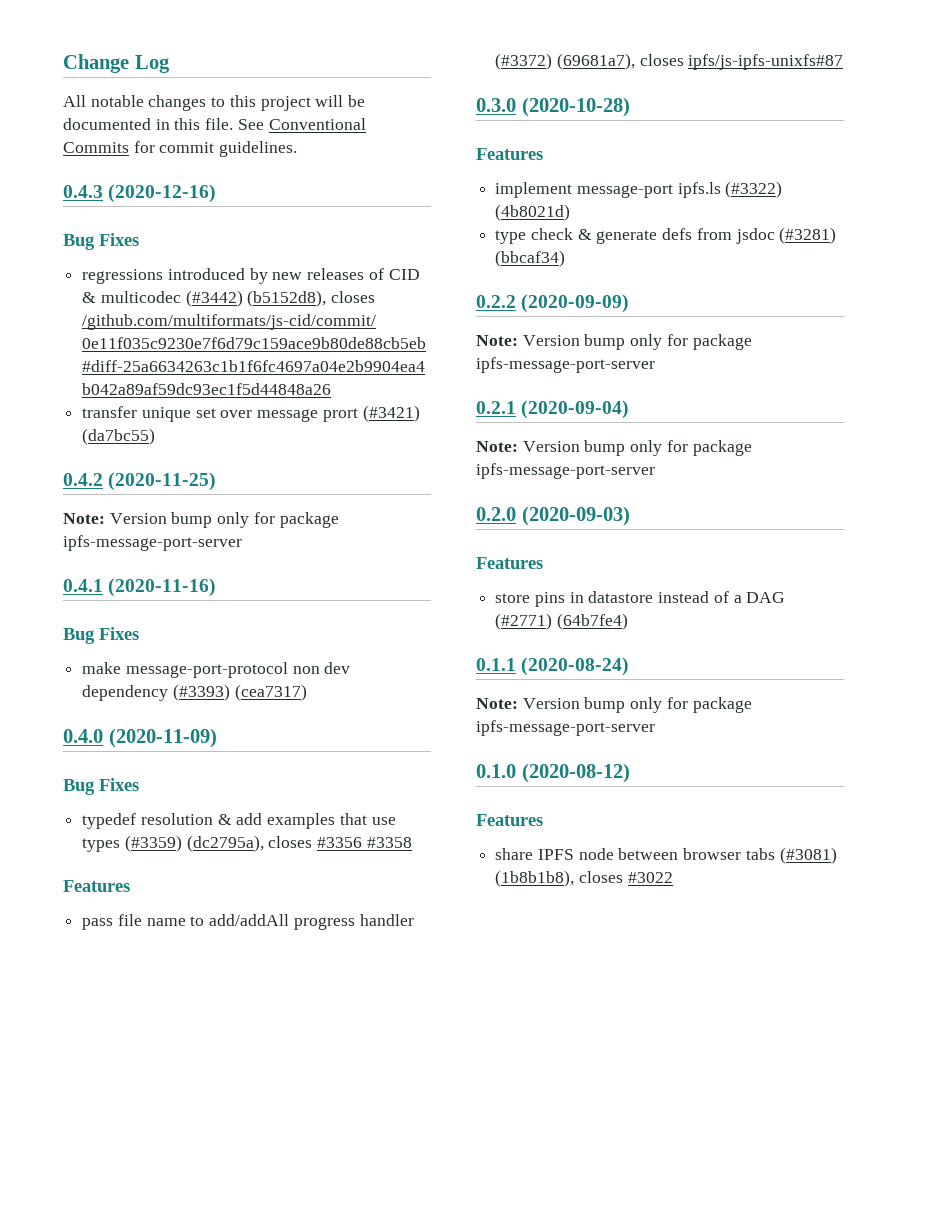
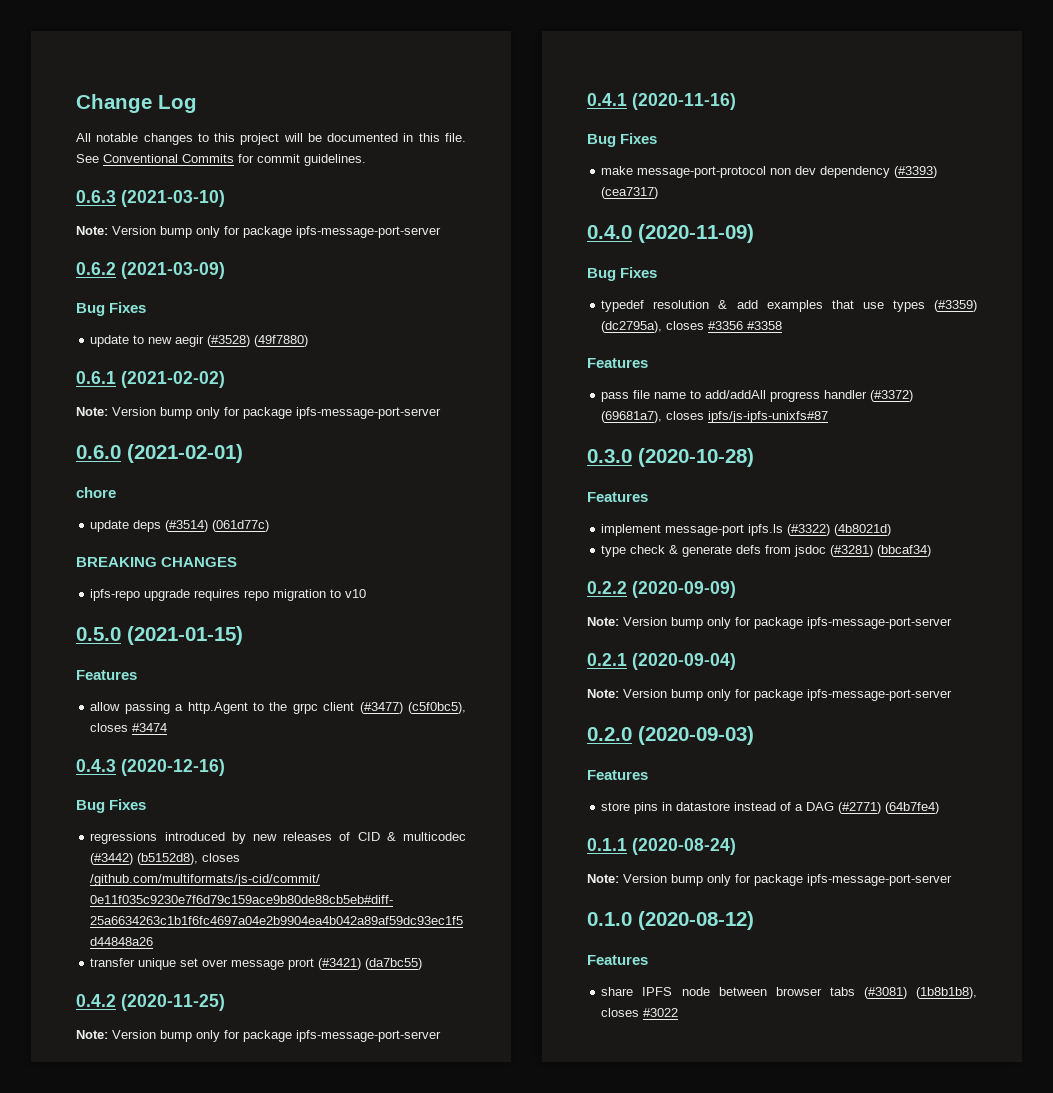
+ 0.6.3 (2021-03-10)
+ Note: Version bump only for package ipfs-message-port-server
+ 0.6.2 (2021-03-09)
+ Bug Fixes
+ update to new aegir (#3528) (49f7880)
+ 0.6.1 (2021-02-02)
+ Note: Version bump only for package ipfs-message-port-server
+ 0.6.0 (2021-02-01)
+ chore
+ update deps (#3514) (061d77c)
+ BREAKING CHANGES
+ ipfs-repo upgrade requires repo migration to v10
+ 0.5.0 (2021-01-15)
+ Features
+ allow passing a http.Agent to the grpc client (#3477) (c5f0bc5), closes #3474

